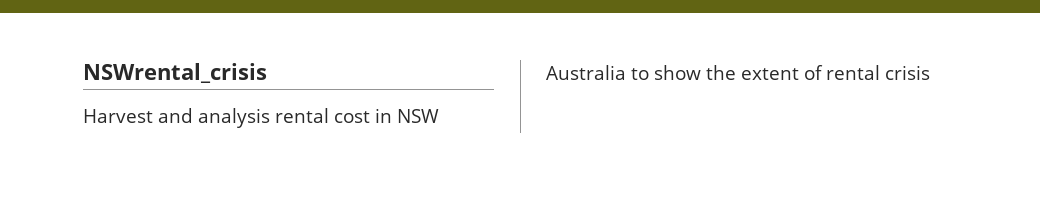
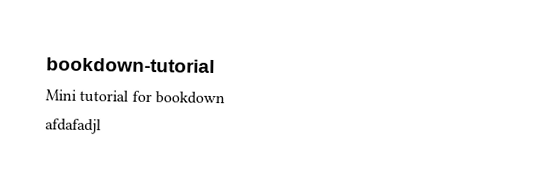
- NSWrental_crisis
- Harvest and analysis rental cost in NSW Australia to show the extent of rental crisis
+ bookdown-tutorial
+ Mini tutorial for bookdown
+ afdafadjl

